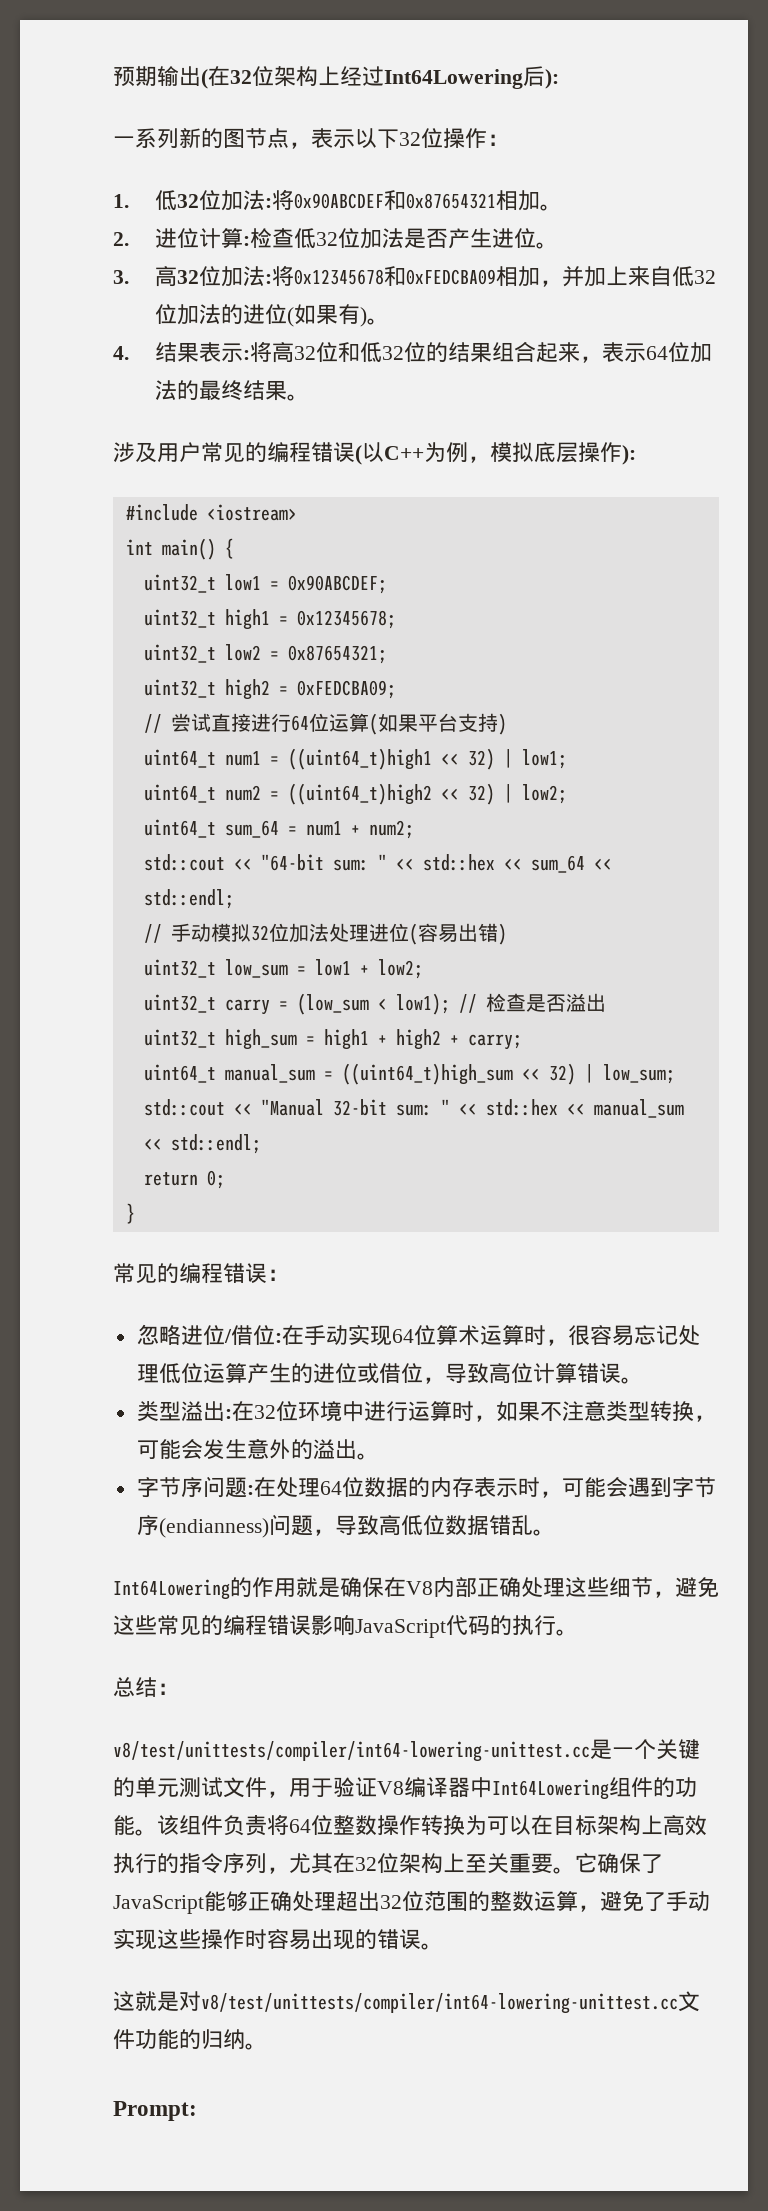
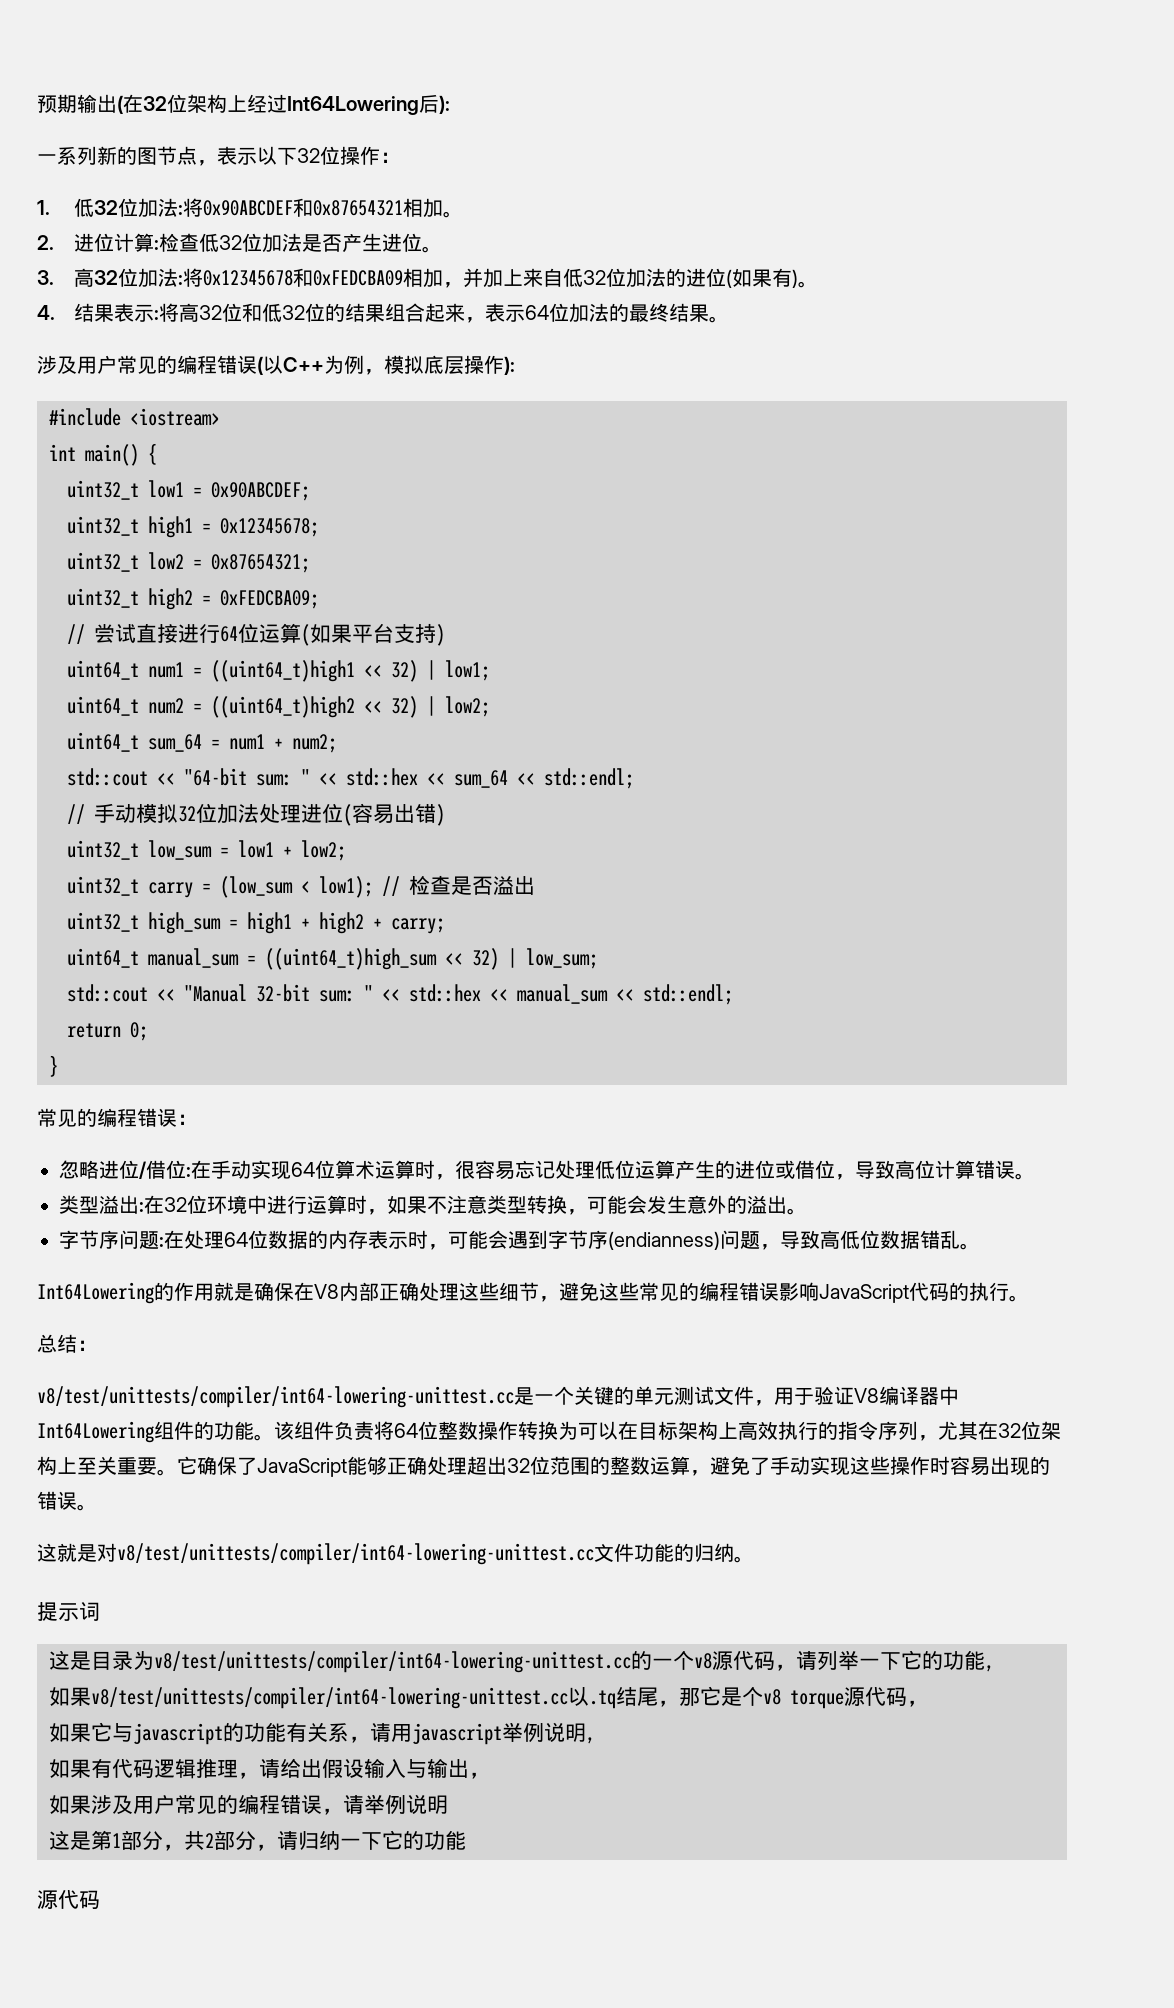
- Prompt:
+ 提示词
+ 这是目录为v8/test/unittests/compiler/int64-lowering-unittest.cc的一个v8源代码，请列举一下它的功能,
+ 如果v8/test/unittests/compiler/int64-lowering-unittest.cc以.tq结尾，那它是个v8 torque源代码，
+ 如果它与javascript的功能有关系，请用javascript举例说明,
+ 如果有代码逻辑推理，请给出假设输入与输出，
+ 如果涉及用户常见的编程错误，请举例说明
+ 这是第1部分，共2部分，请归纳一下它的功能
+ 源代码

